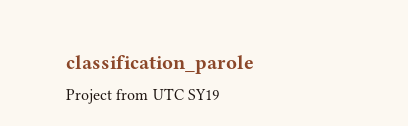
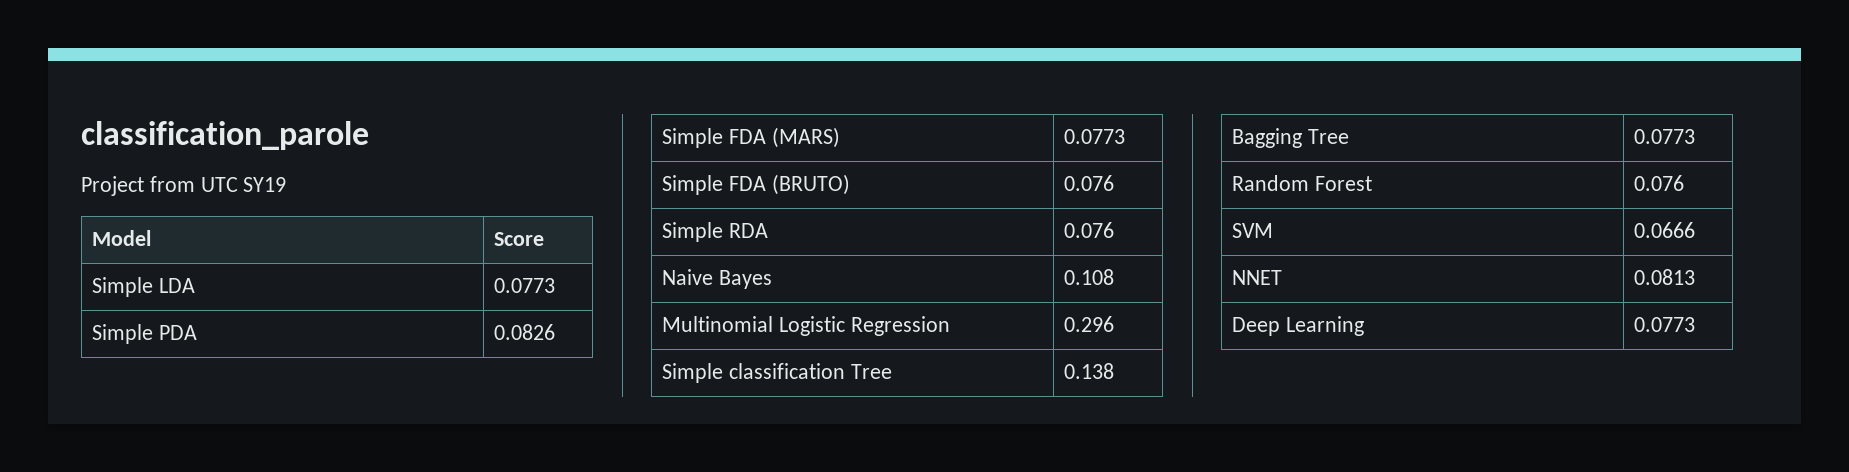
+ Model | Score
+ Simple LDA | 0.0773
+ Simple PDA | 0.0826
+ Simple FDA (MARS) | 0.0773
+ Simple FDA (BRUTO) | 0.076
+ Simple RDA | 0.076
+ Naive Bayes | 0.108
+ Multinomial Logistic Regression | 0.296
+ Simple classification Tree | 0.138
+ Bagging Tree | 0.0773
+ Random Forest | 0.076
+ SVM | 0.0666
+ NNET | 0.0813
+ Deep Learning | 0.0773

